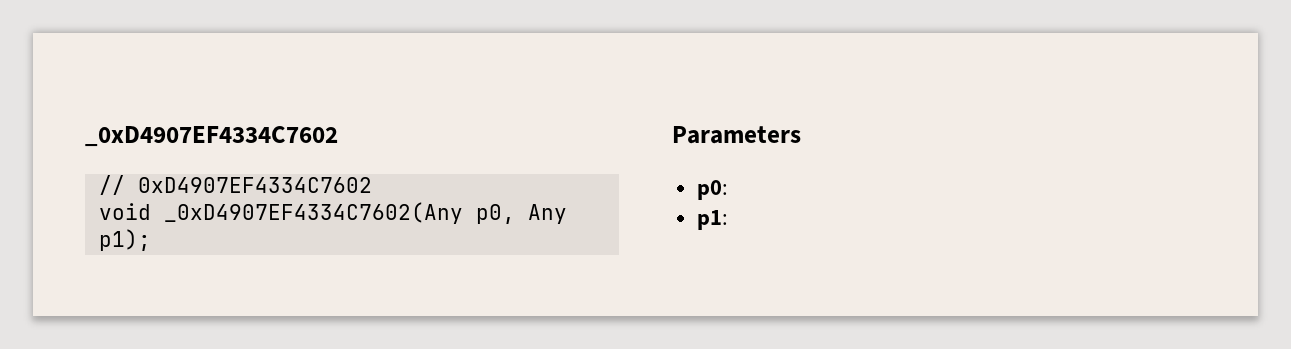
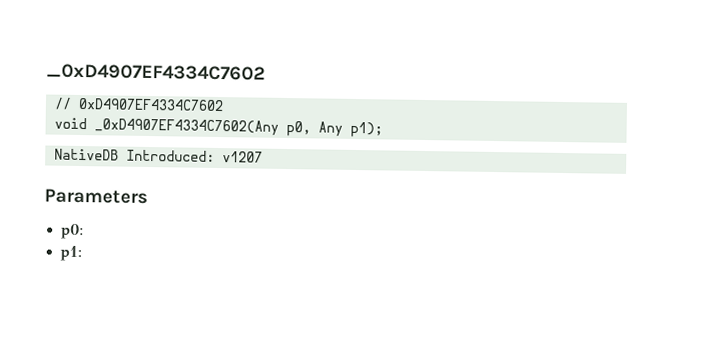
+ NativeDB Introduced: v1207

